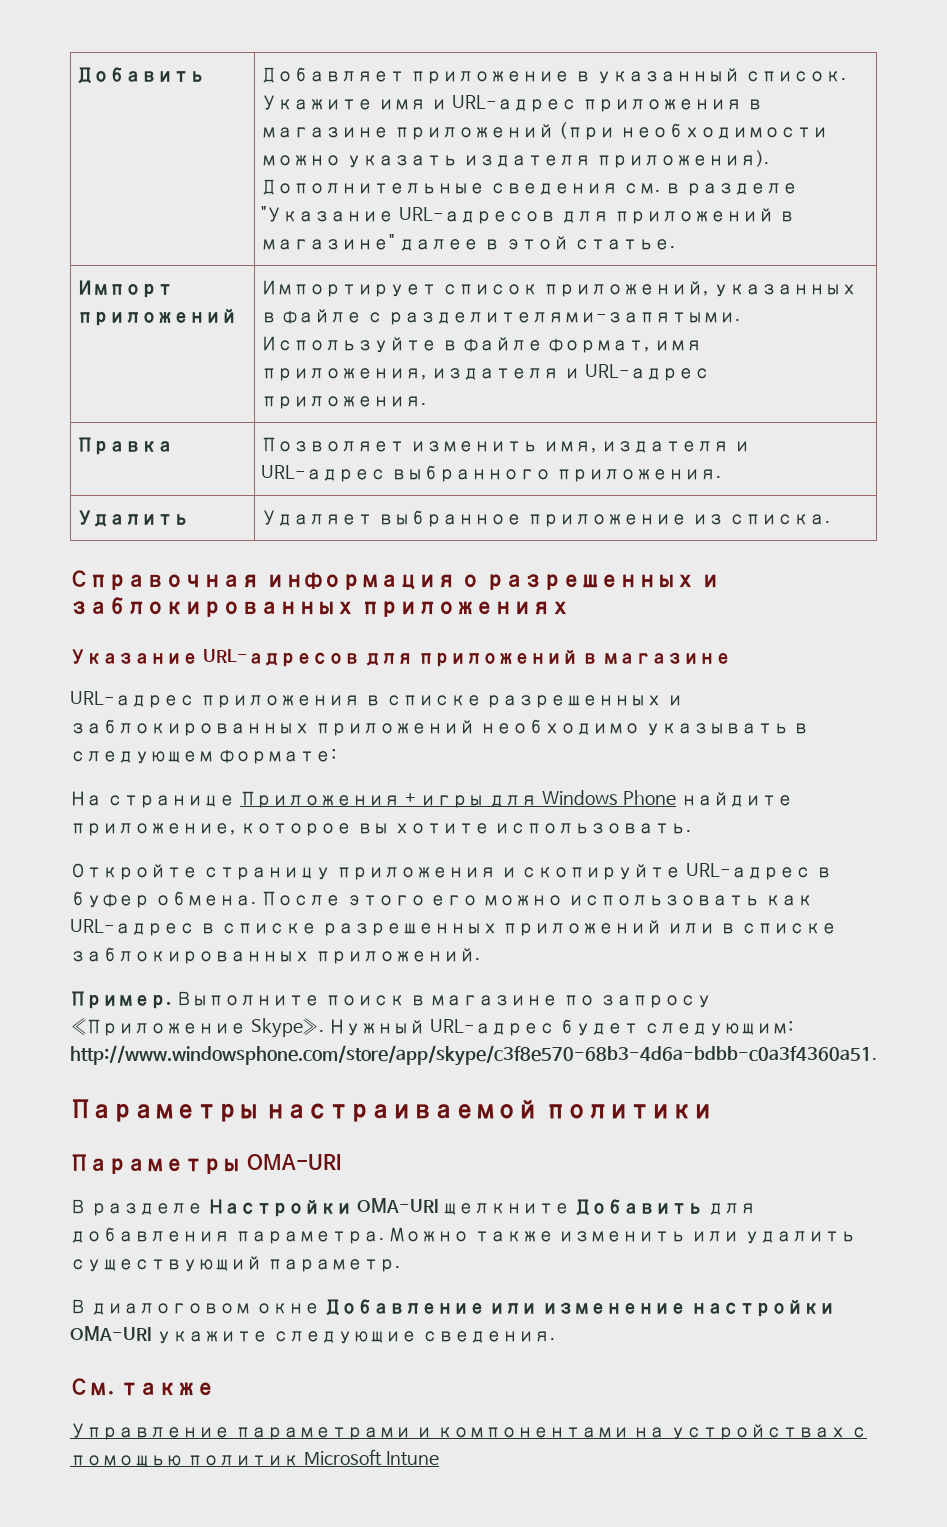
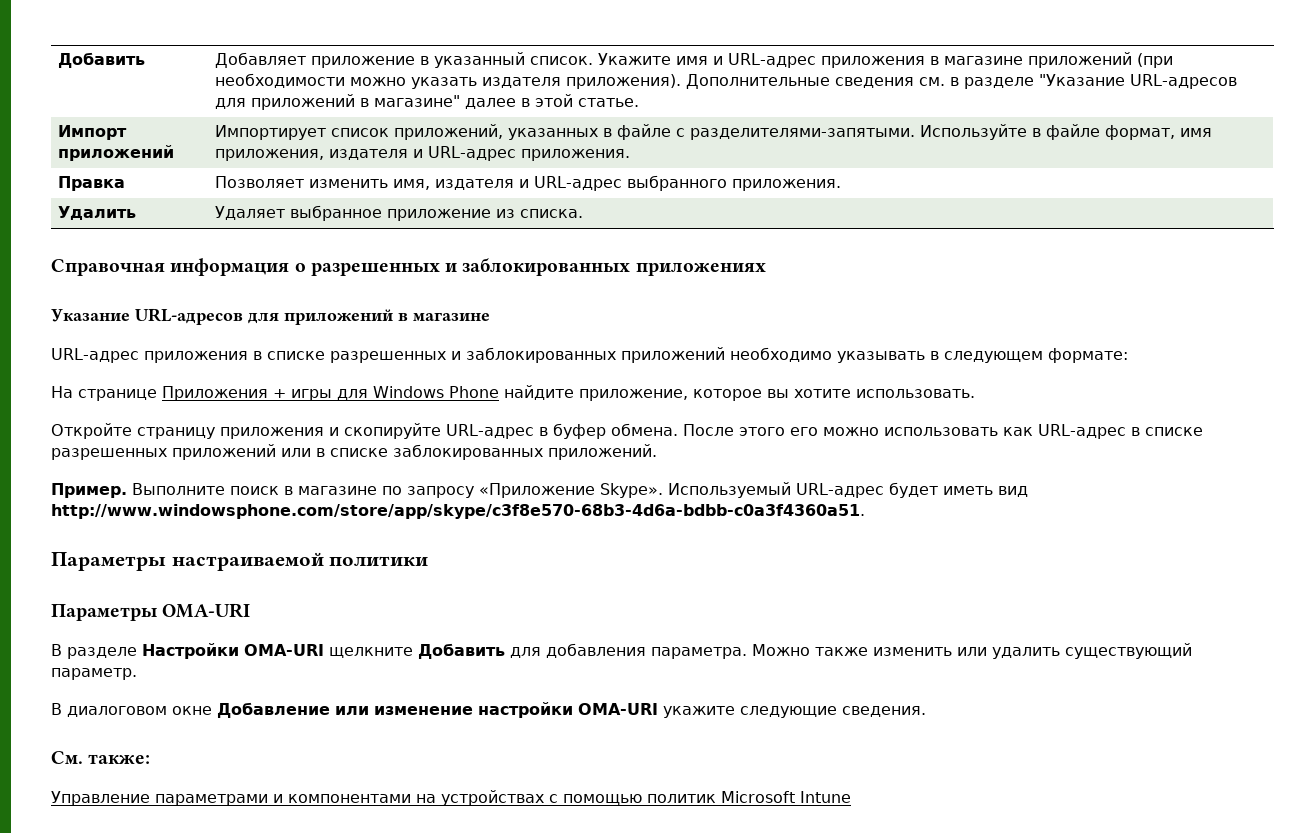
- Нужный URL-адрес будет следующим: http://www.windowsphone.com/store/app/skype/c3f8e570-68b3-4d6a-bdbb-c0a3f4360a51.
+ Используемый URL-адрес будет иметь вид http://www.windowsphone.com/store/app/skype/c3f8e570-68b3-4d6a-bdbb-c0a3f4360a51.
- См. также
+ См. также:

